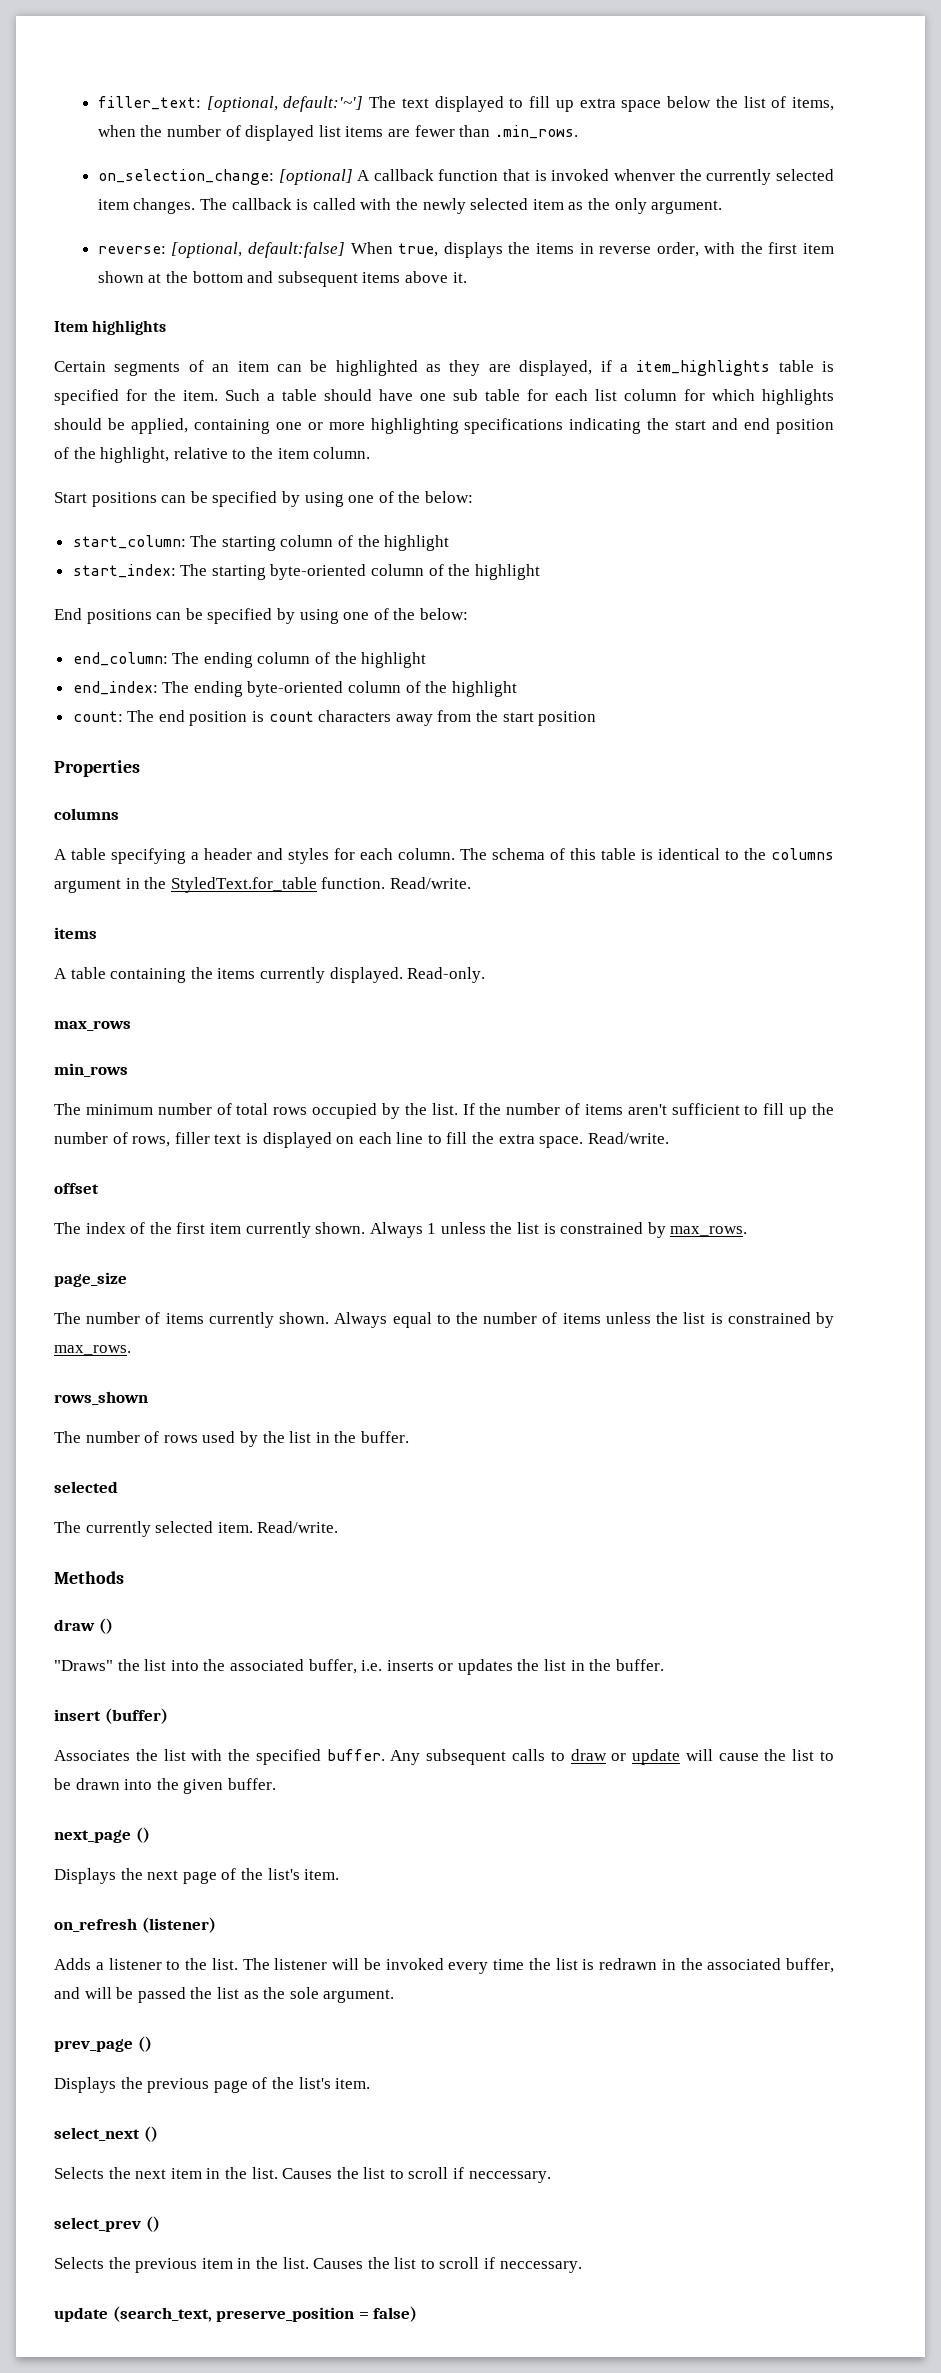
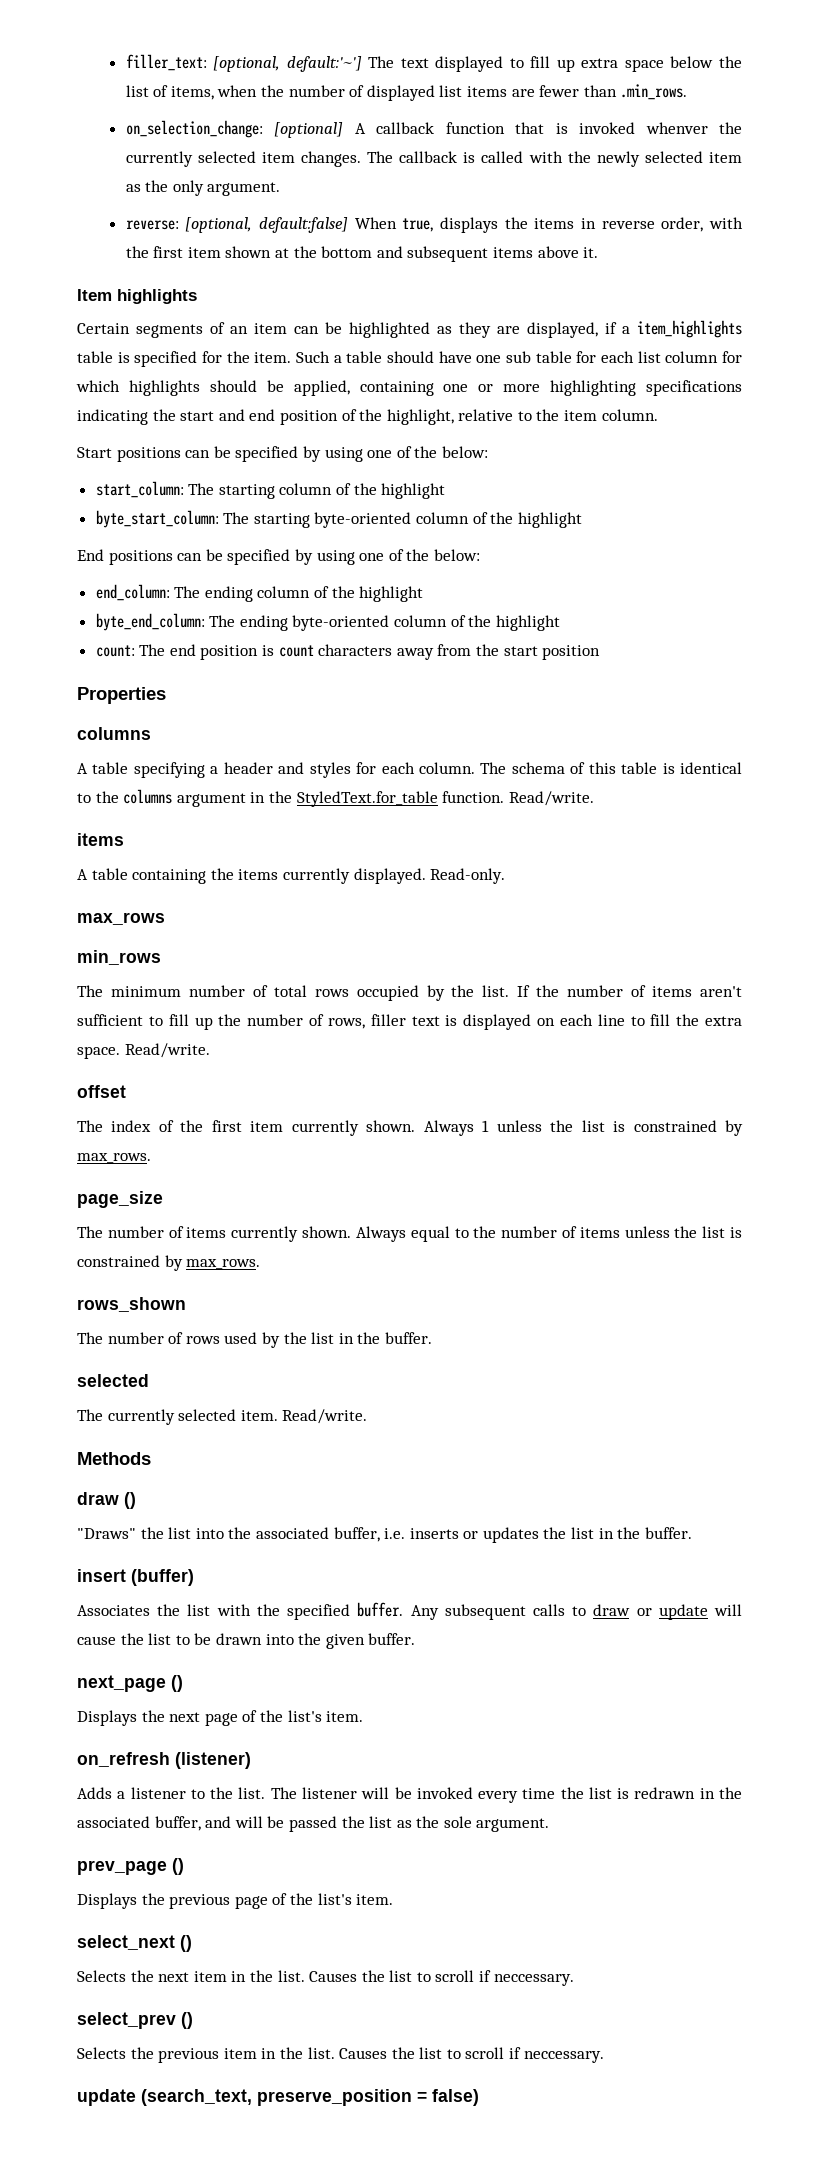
- start_index: The starting byte-oriented column of the highlight
+ byte_start_column: The starting byte-oriented column of the highlight
- end_index: The ending byte-oriented column of the highlight
+ byte_end_column: The ending byte-oriented column of the highlight

